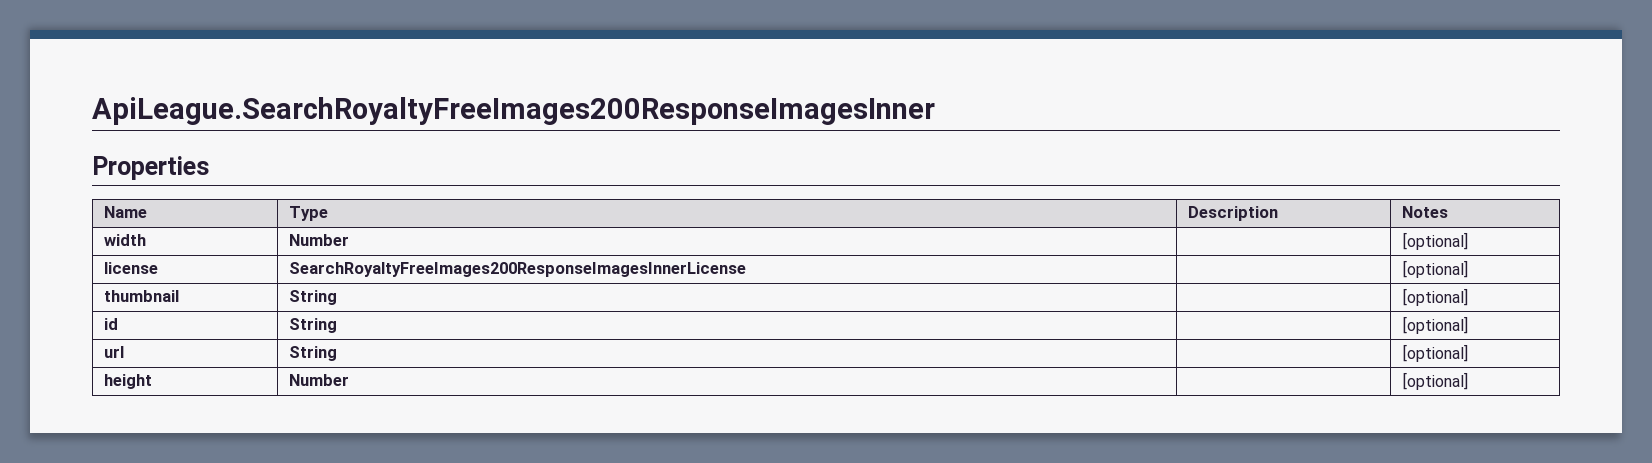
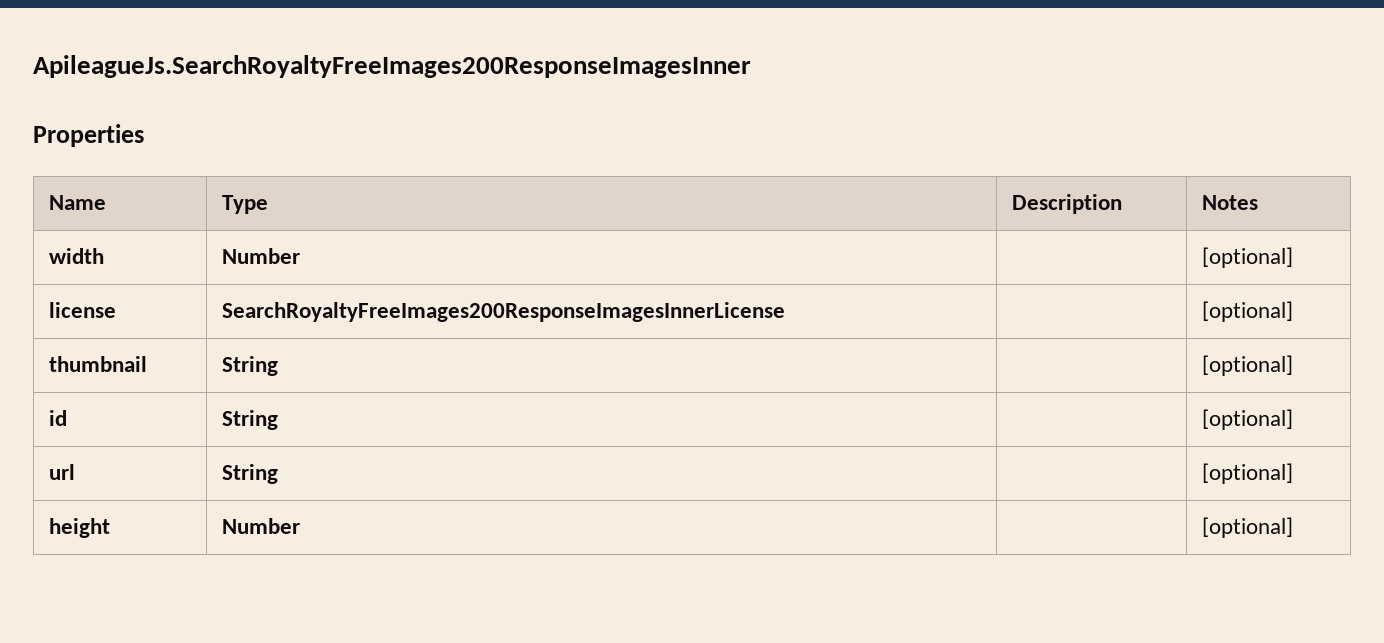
- ApiLeague.SearchRoyaltyFreeImages200ResponseImagesInner
+ ApileagueJs.SearchRoyaltyFreeImages200ResponseImagesInner

